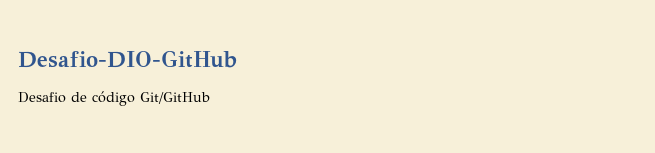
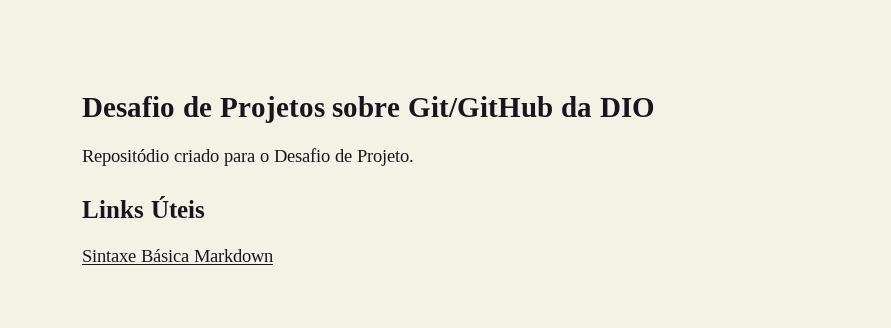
- Desafio-DIO-GitHub
- Desafio de código Git/GitHub
+ Desafio de Projetos sobre Git/GitHub da DIO
+ Repositódio criado para o Desafio de Projeto.
+ Links Úteis
+ Sintaxe Básica Markdown

